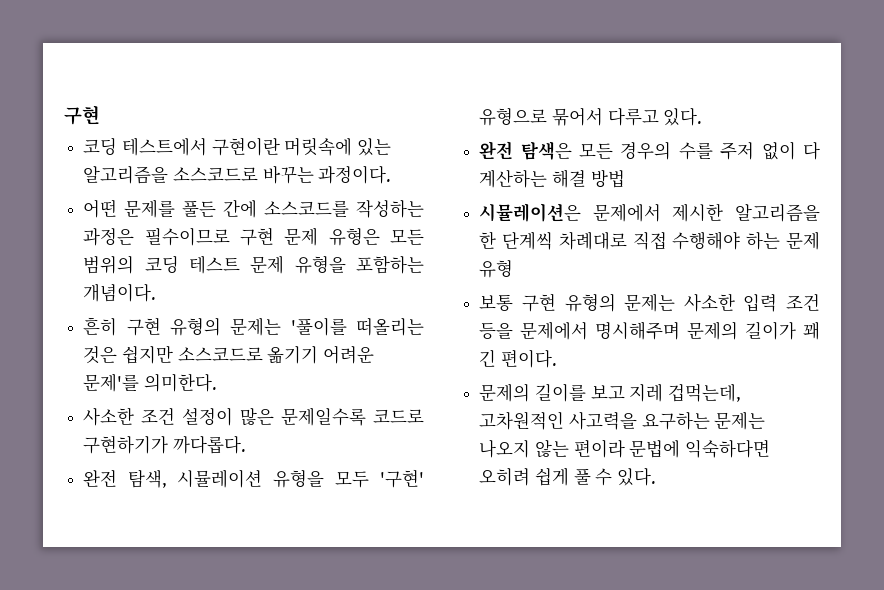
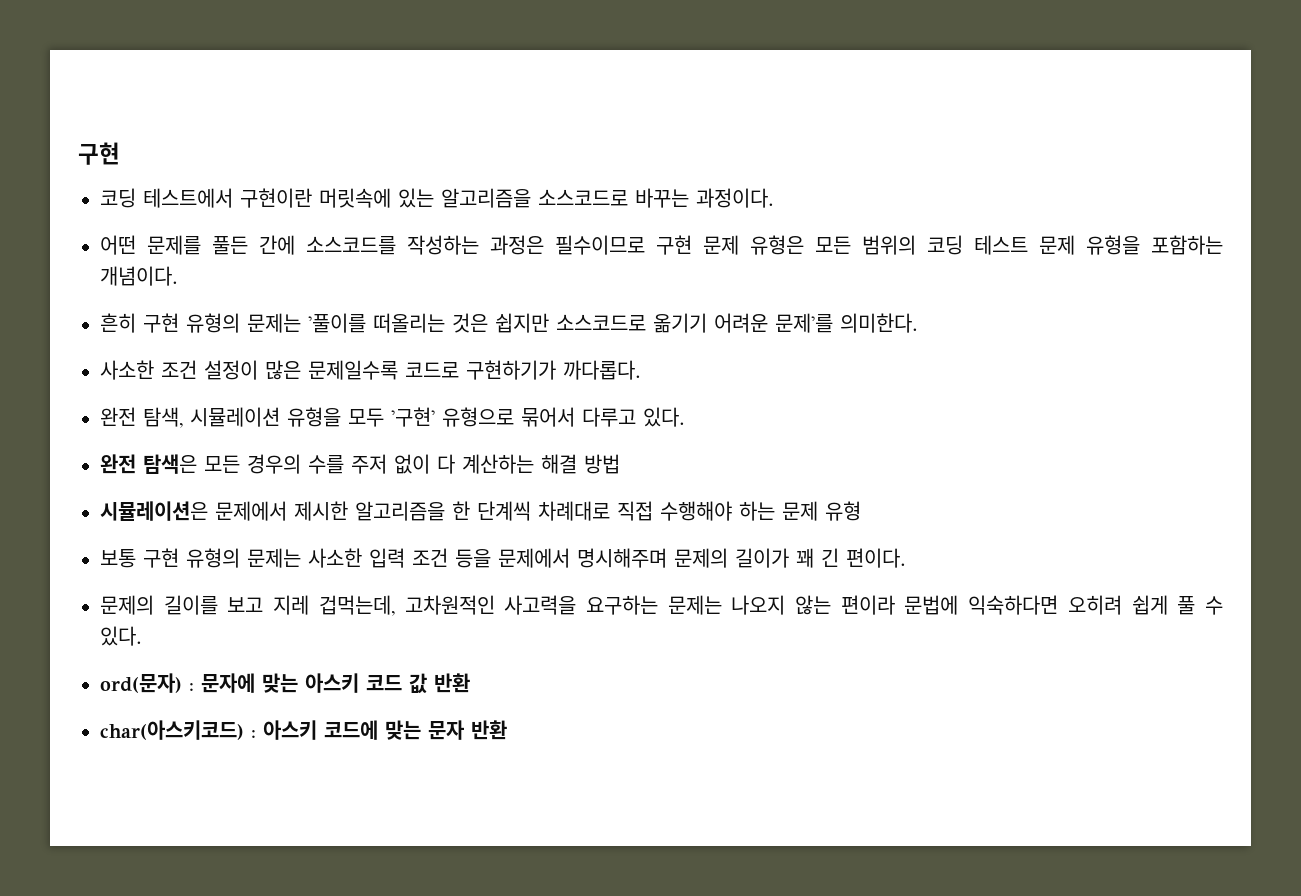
+ ord(문자) : 문자에 맞는 아스키 코드 값 반환
+ char(아스키코드) : 아스키 코드에 맞는 문자 반환

